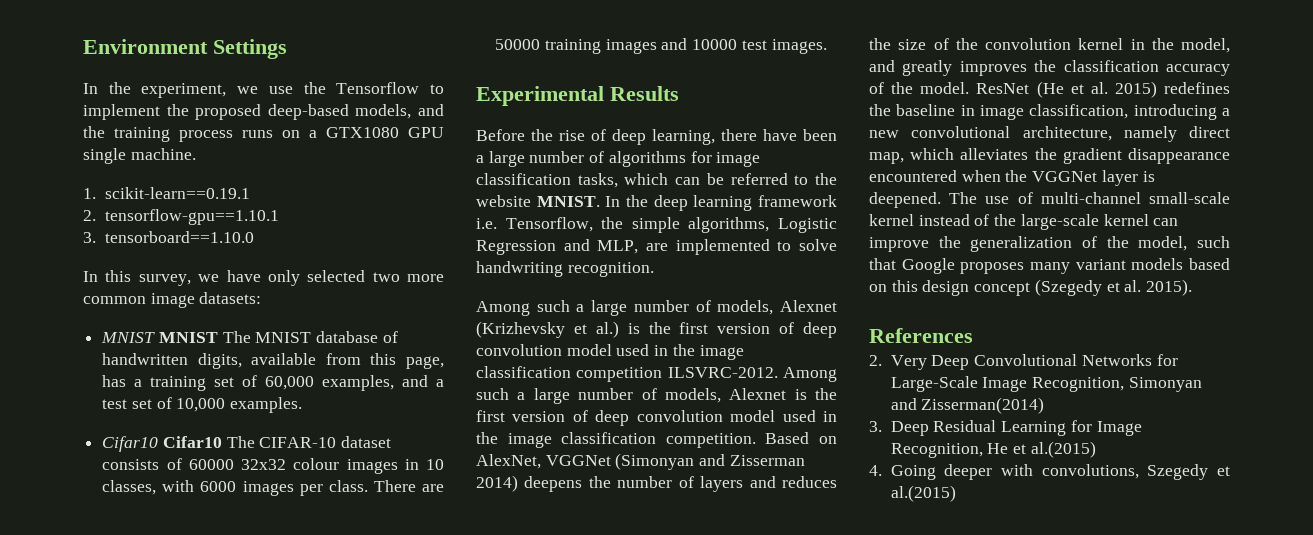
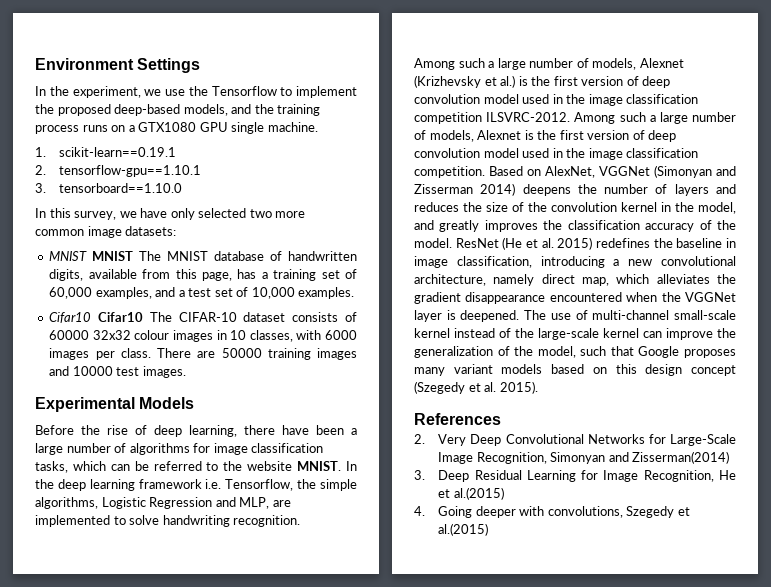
- Experimental Results
+ Experimental Models

